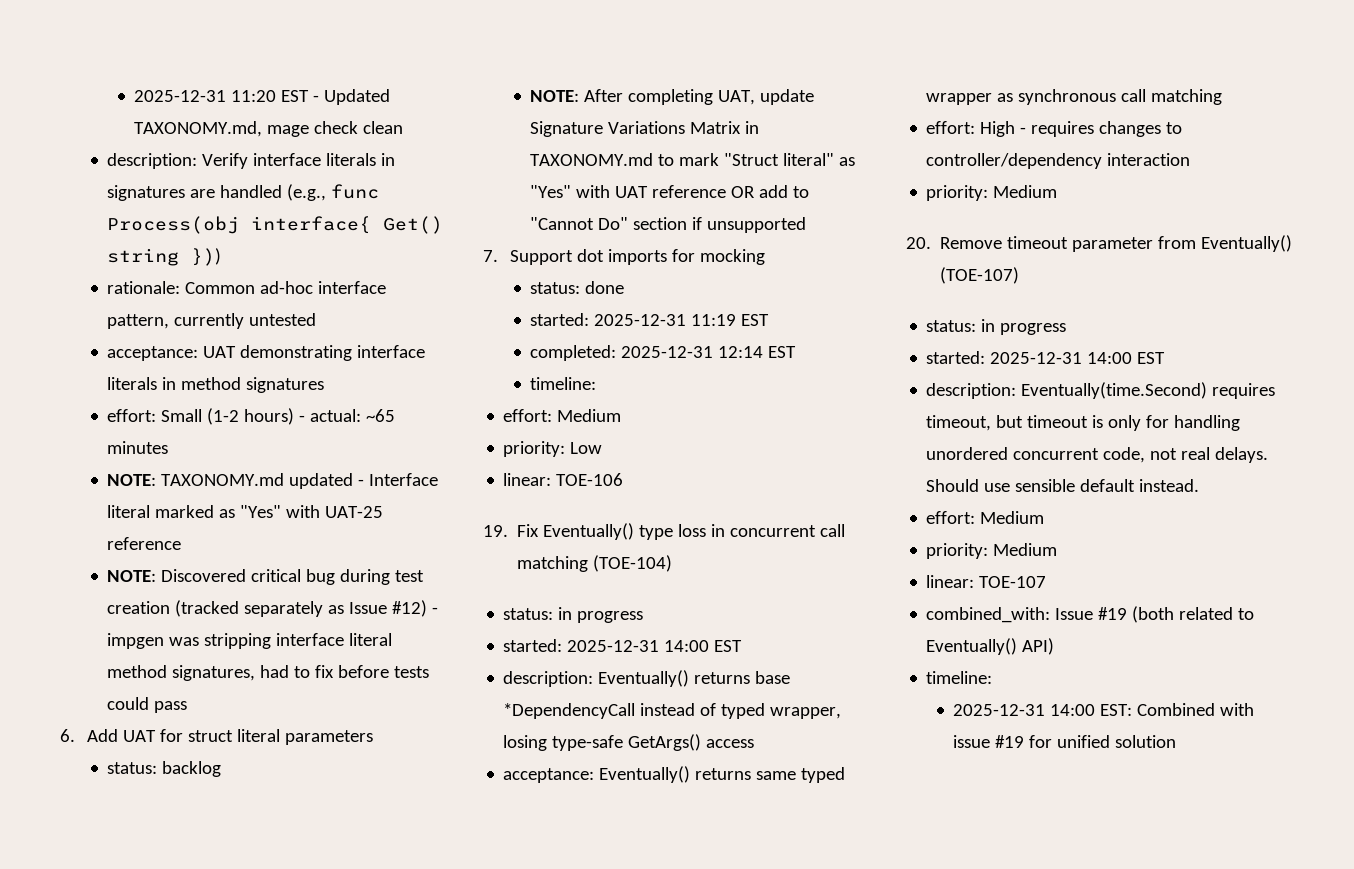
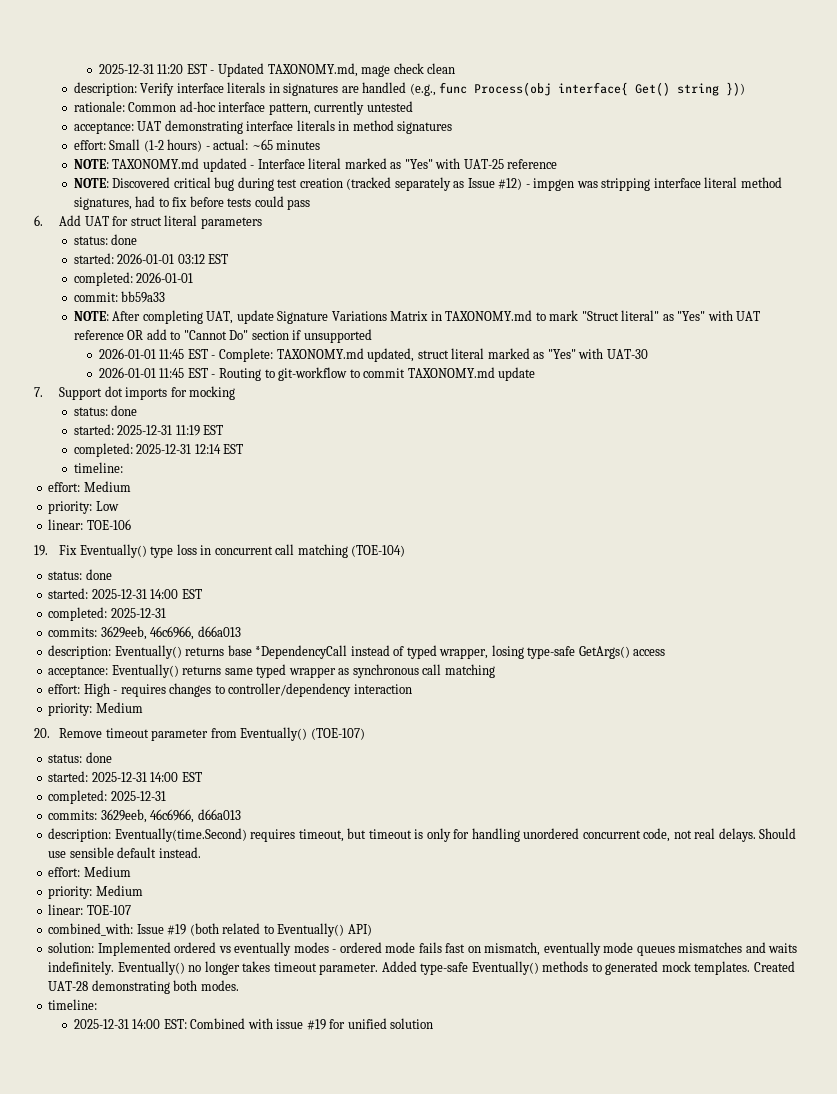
  6. Add UAT for struct literal parameters
- status: backlog
+ status: done
+ started: 2026-01-01 03:12 EST
+ completed: 2026-01-01
+ commit: bb59a33
+ 2026-01-01 11:45 EST - Complete: TAXONOMY.md updated, struct literal marked as "Yes" with UAT-30
+ 2026-01-01 11:45 EST - Routing to git-workflow to commit TAXONOMY.md update
  19. Fix Eventually() type loss in concurrent call matching (TOE-104)
- status: in progress
+ status: done
  started: 2025-12-31 14:00 EST
+ completed: 2025-12-31
+ commits: 3629eeb, 46c6966, d66a013
  20. Remove timeout parameter from Eventually() (TOE-107)
- status: in progress
+ status: done
  started: 2025-12-31 14:00 EST
+ completed: 2025-12-31
+ commits: 3629eeb, 46c6966, d66a013
+ solution: Implemented ordered vs eventually modes - ordered mode fails fast on mismatch, eventually mode queues mismatches and waits indefinitely. Eventually() no longer takes timeout parameter. Added type-safe Eventually() methods to generated mock templates. Created UAT-28 demonstrating both modes.

